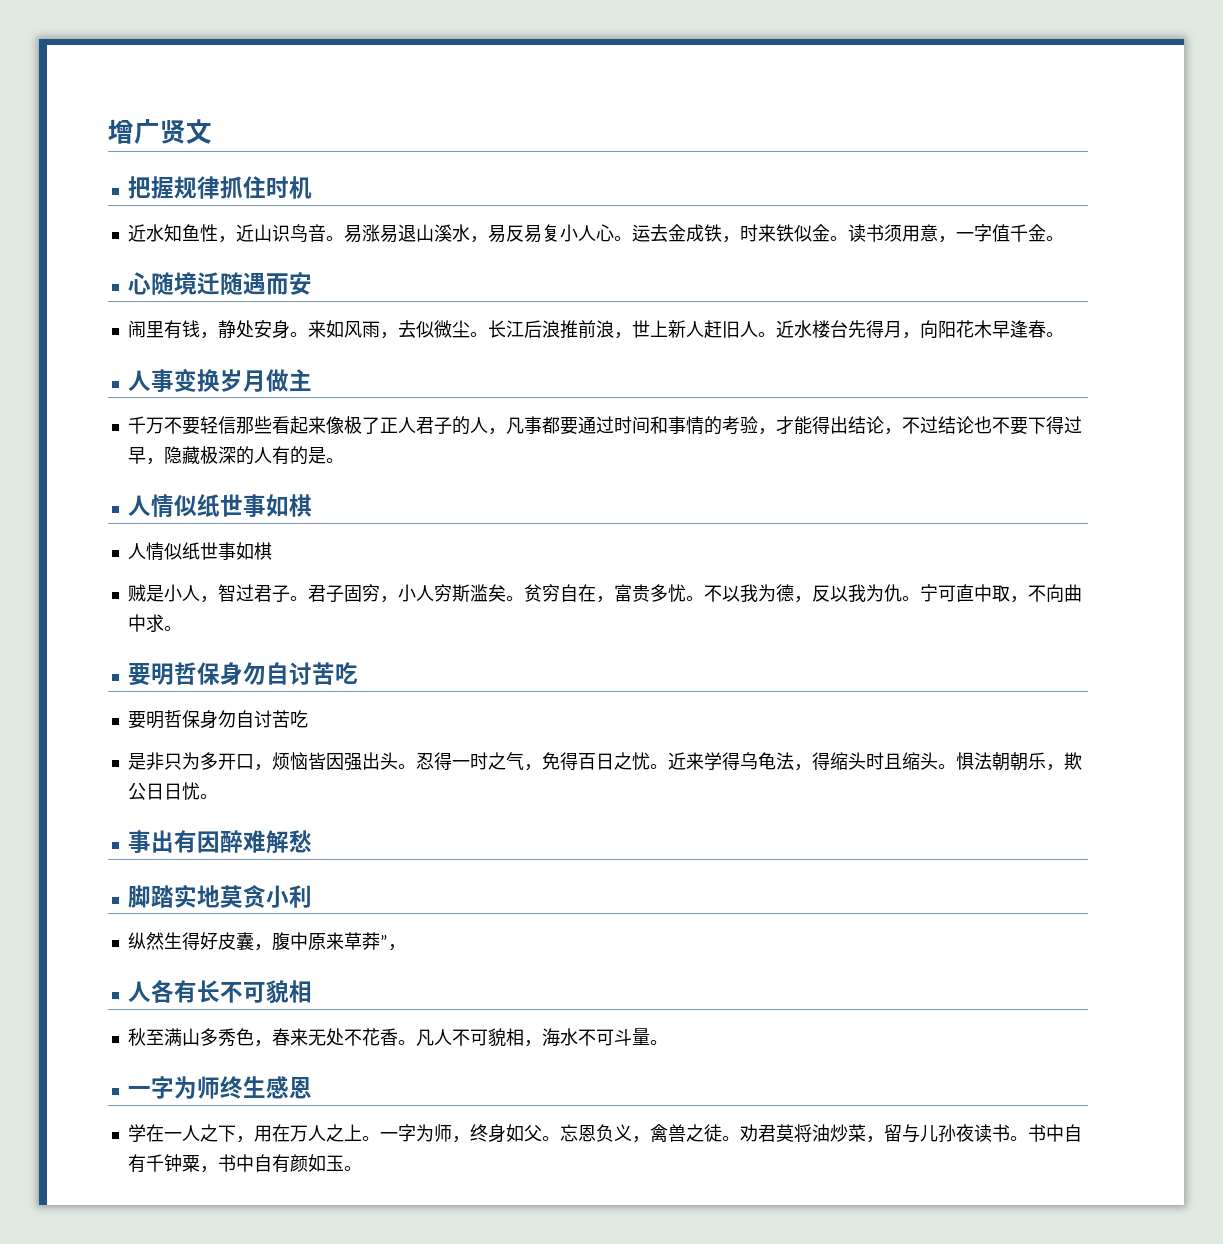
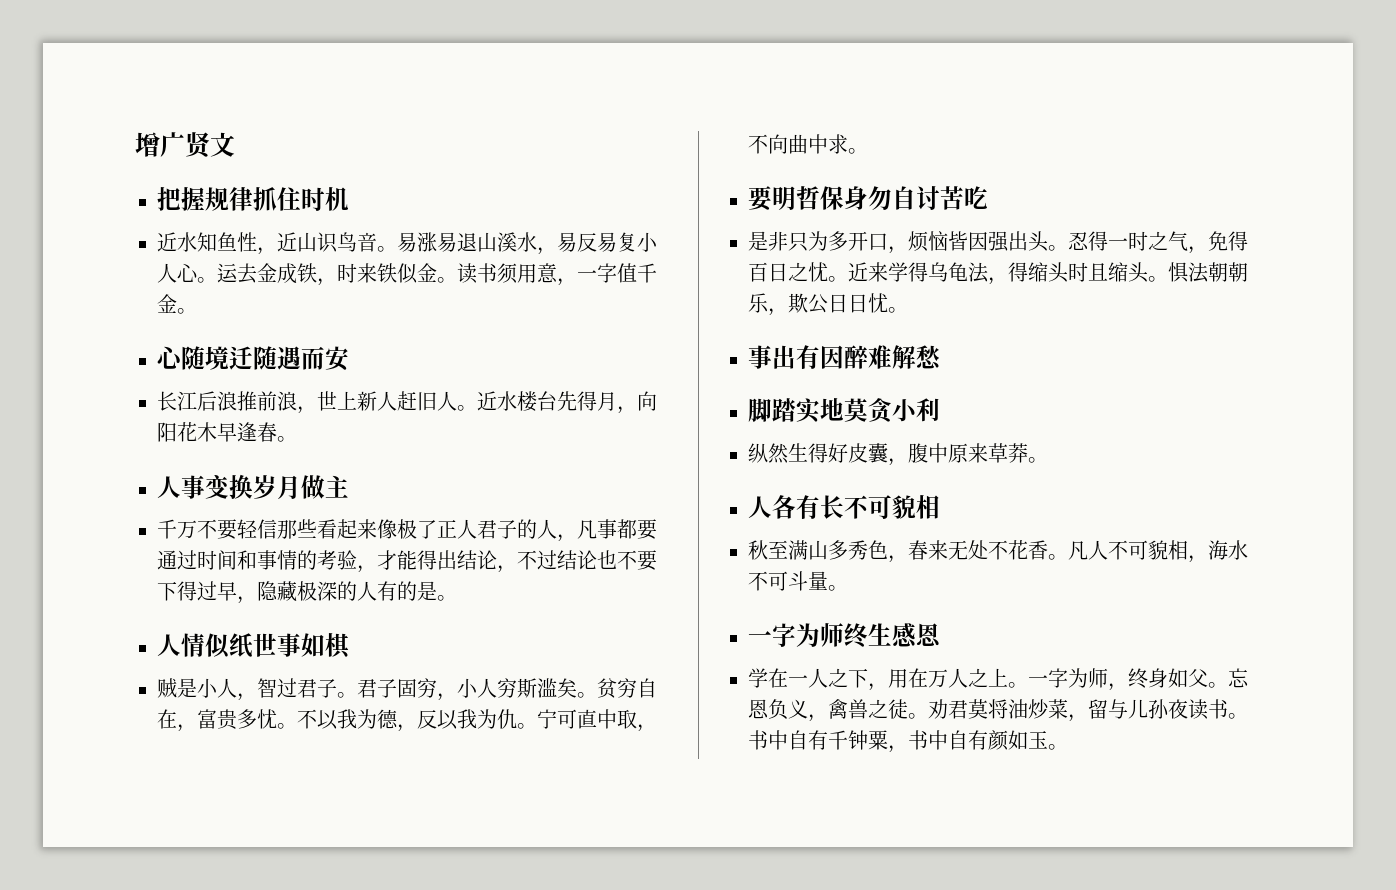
- 闹里有钱，静处安身。来如风雨，去似微尘。
  千万不要轻信那些看起来像极了正人君子的人，凡事都要通过时间和事情的考验，才能得出结论，不过结论也不要下得过早，隐藏极深的人有的是。
- 人情似纸世事如棋
  宁可直中取，不向曲中求。
- 要明哲保身勿自讨苦吃
- 纵然生得好皮囊，腹中原来草莽”，
+ 纵然生得好皮囊，腹中原来草莽。

